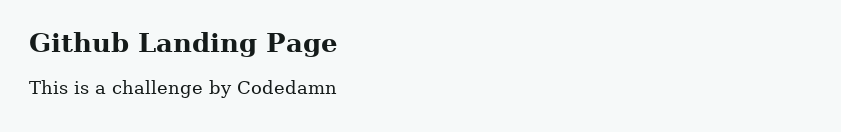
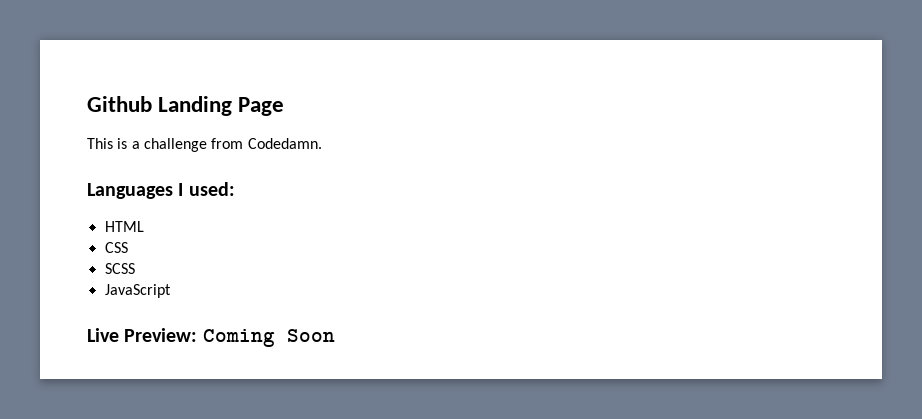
- This is a challenge by Codedamn
+ This is a challenge from Codedamn.
+ Languages I used:
+ HTML
+ CSS
+ SCSS
+ JavaScript
+ Live Preview: Coming Soon

